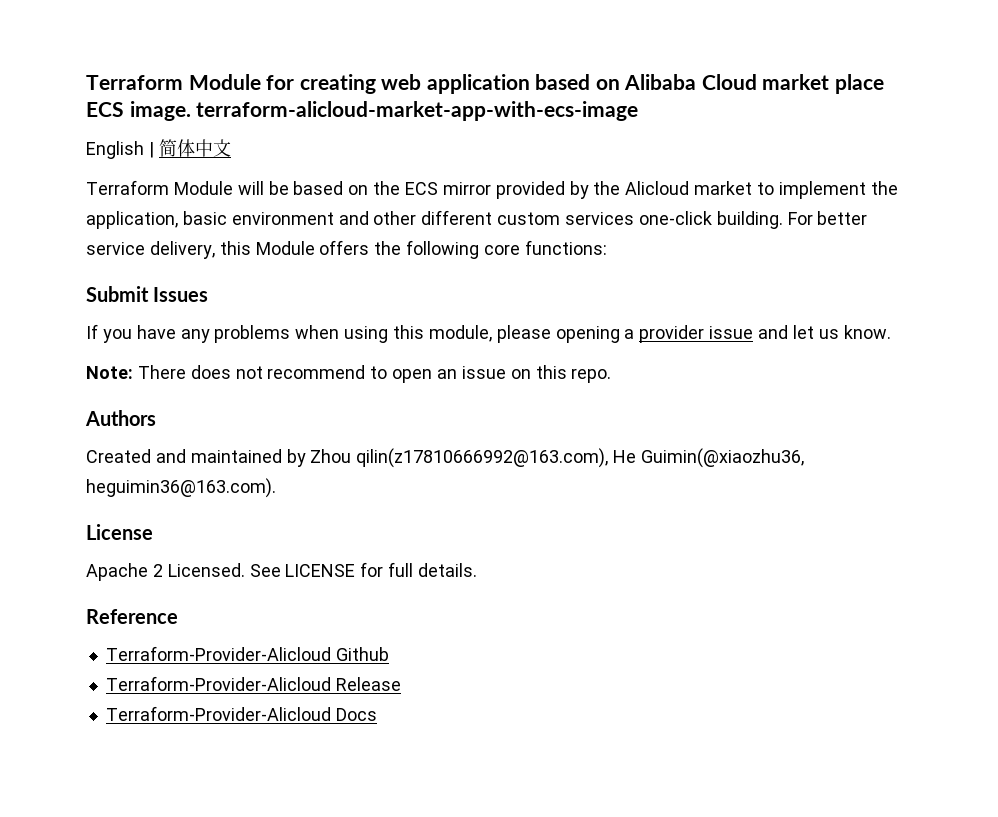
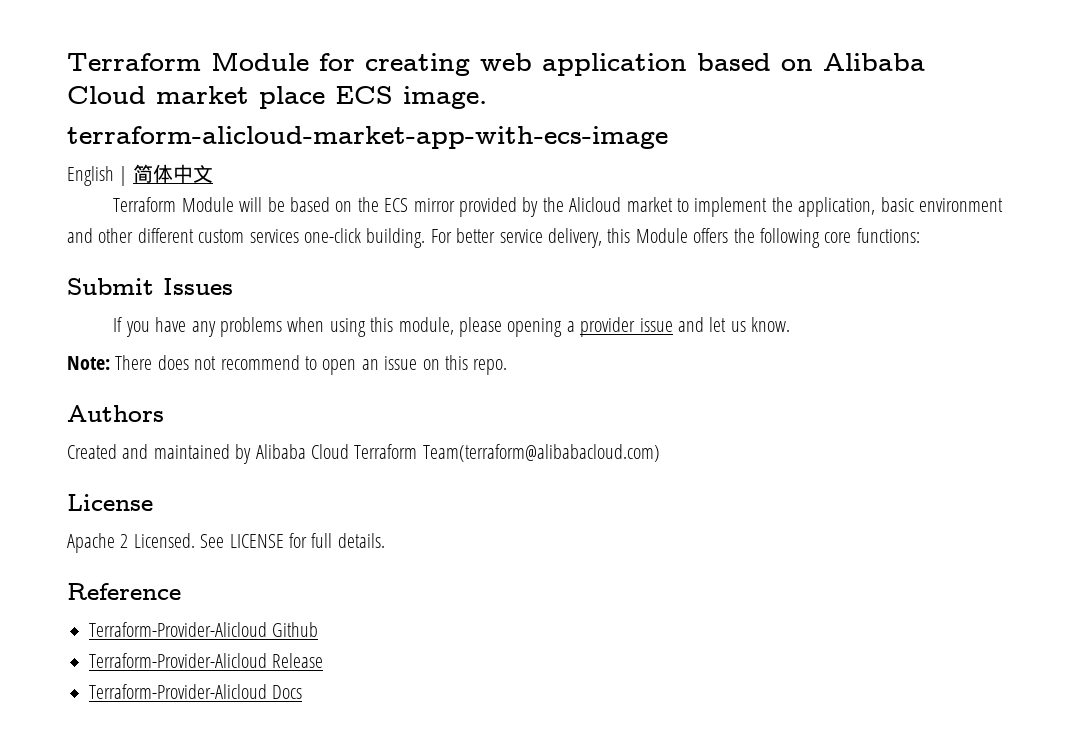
- Terraform Module for creating web application based on Alibaba Cloud market place ECS image. terraform-alicloud-market-app-with-ecs-image
+ Terraform Module for creating web application based on Alibaba Cloud market place ECS image.
+ terraform-alicloud-market-app-with-ecs-image
- Created and maintained by Zhou qilin(z17810666992@163.com), He Guimin(@xiaozhu36, heguimin36@163.com).
+ Created and maintained by Alibaba Cloud Terraform Team(terraform@alibabacloud.com)

